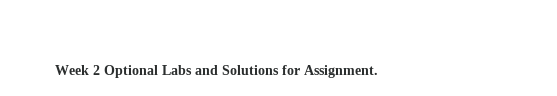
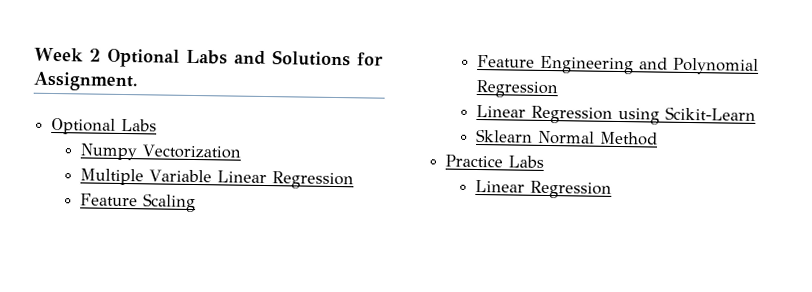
  Week 2 Optional Labs and Solutions for Assignment.
+ Optional Labs
+ Numpy Vectorization
+ Multiple Variable Linear Regression
+ Feature Scaling
+ Feature Engineering and Polynomial Regression
+ Linear Regression using Scikit-Learn
+ Sklearn Normal Method
+ Practice Labs
+ Linear Regression

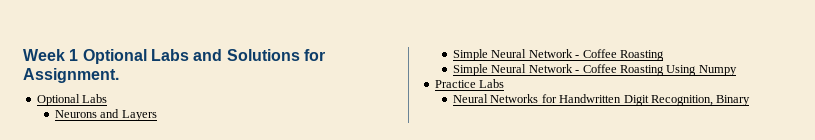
- Week 2 Optional Labs and Solutions for Assignment.
+ Week 1 Optional Labs and Solutions for Assignment.
- Numpy Vectorization
- Multiple Variable Linear Regression
- Feature Scaling
- Feature Engineering and Polynomial Regression
- Linear Regression using Scikit-Learn
- Sklearn Normal Method
+ Neurons and Layers
+ Simple Neural Network - Coffee Roasting
+ Simple Neural Network - Coffee Roasting Using Numpy
  Practice Labs
- Linear Regression
+ Neural Networks for Handwritten Digit Recognition, Binary

